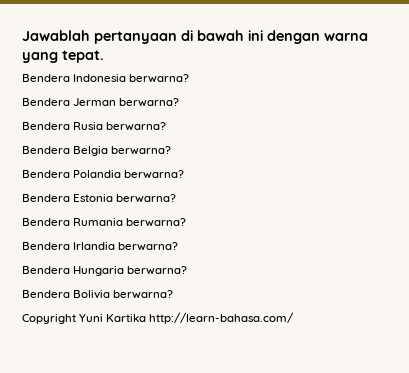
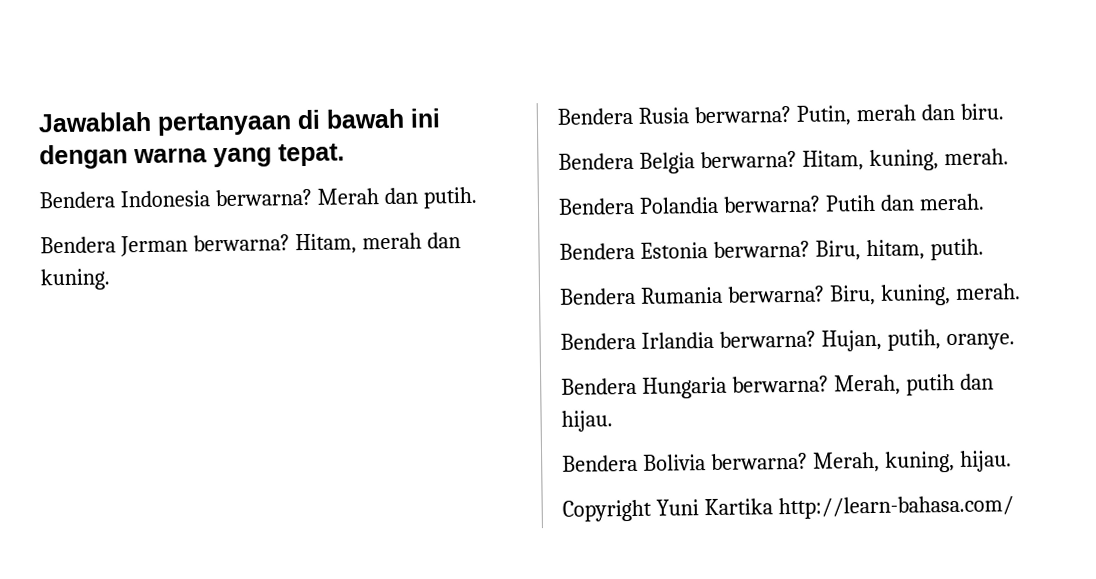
+ Merah dan putih.
+ Hitam, merah dan kuning.
+ Putin, merah dan biru.
+ Hitam, kuning, merah.
+ Putih dan merah.
+ Biru, hitam, putih.
+ Biru, kuning, merah.
+ Hujan, putih, oranye.
+ Merah, putih dan hijau.
+ Merah, kuning, hijau.

